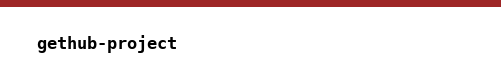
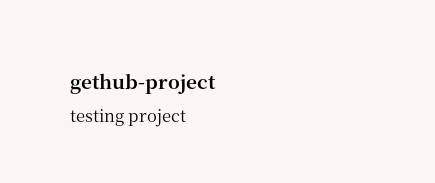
+ testing project

